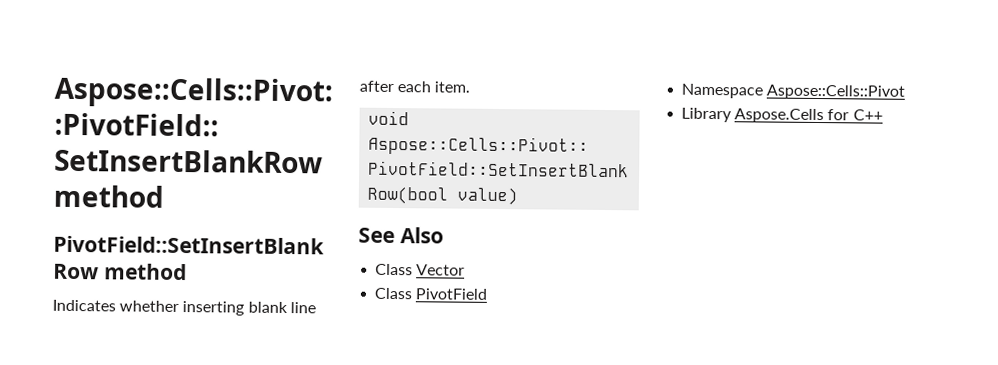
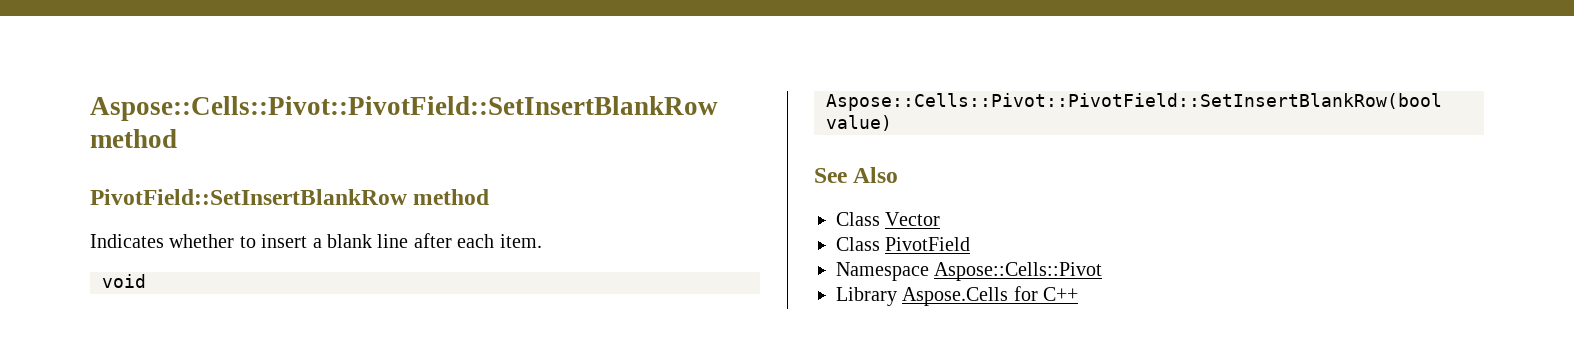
- Indicates whether inserting blank line after each item.
+ Indicates whether to insert a blank line after each item.

